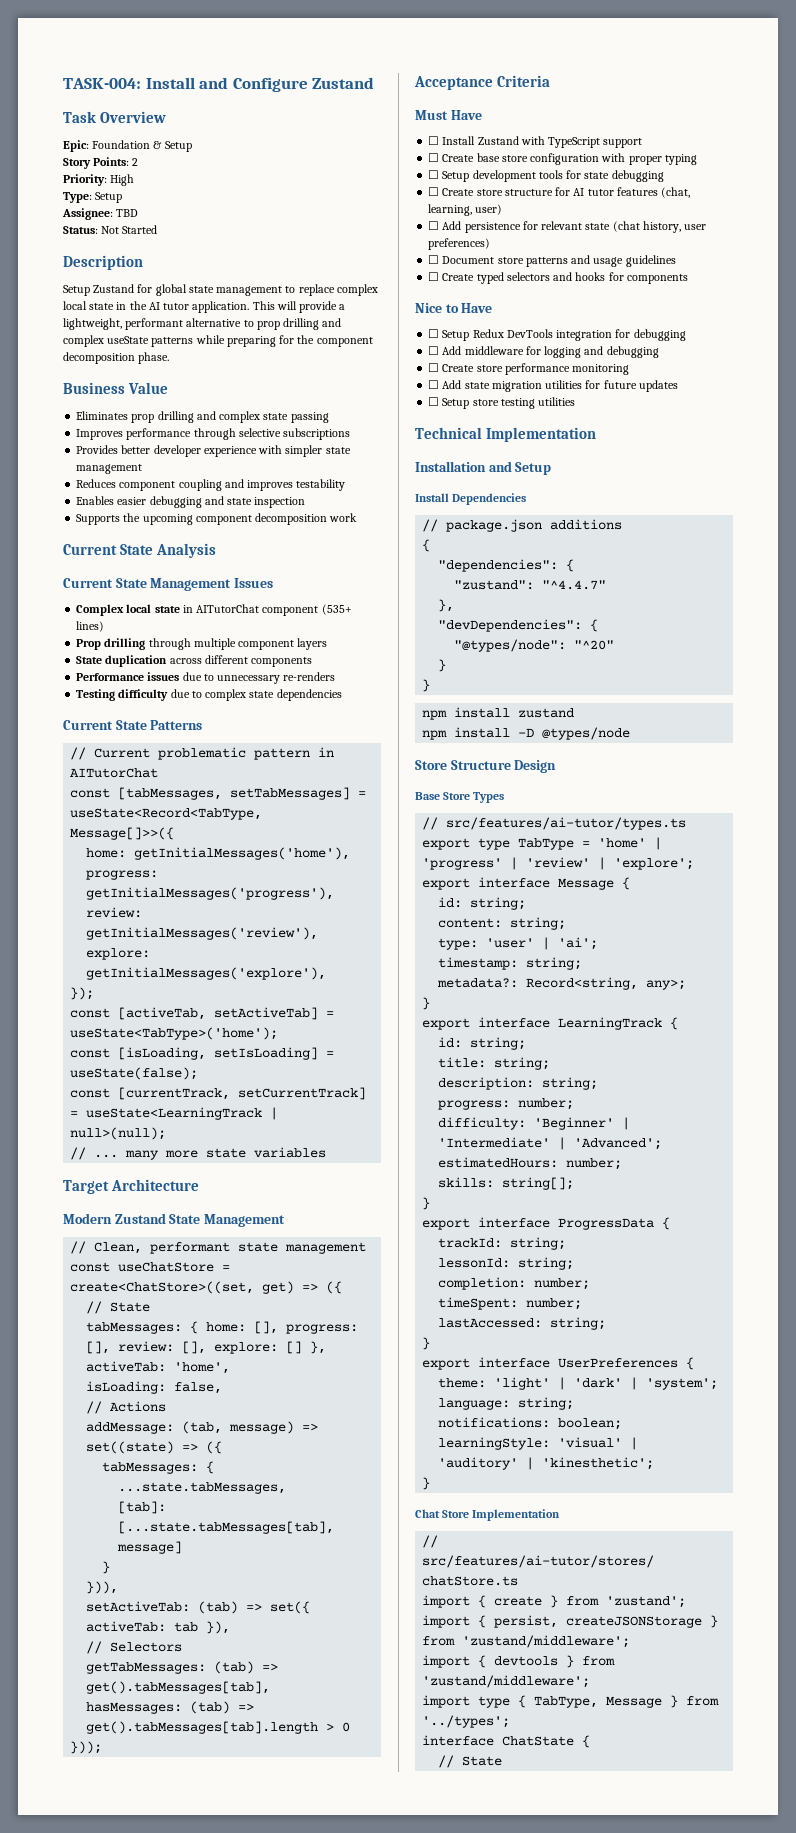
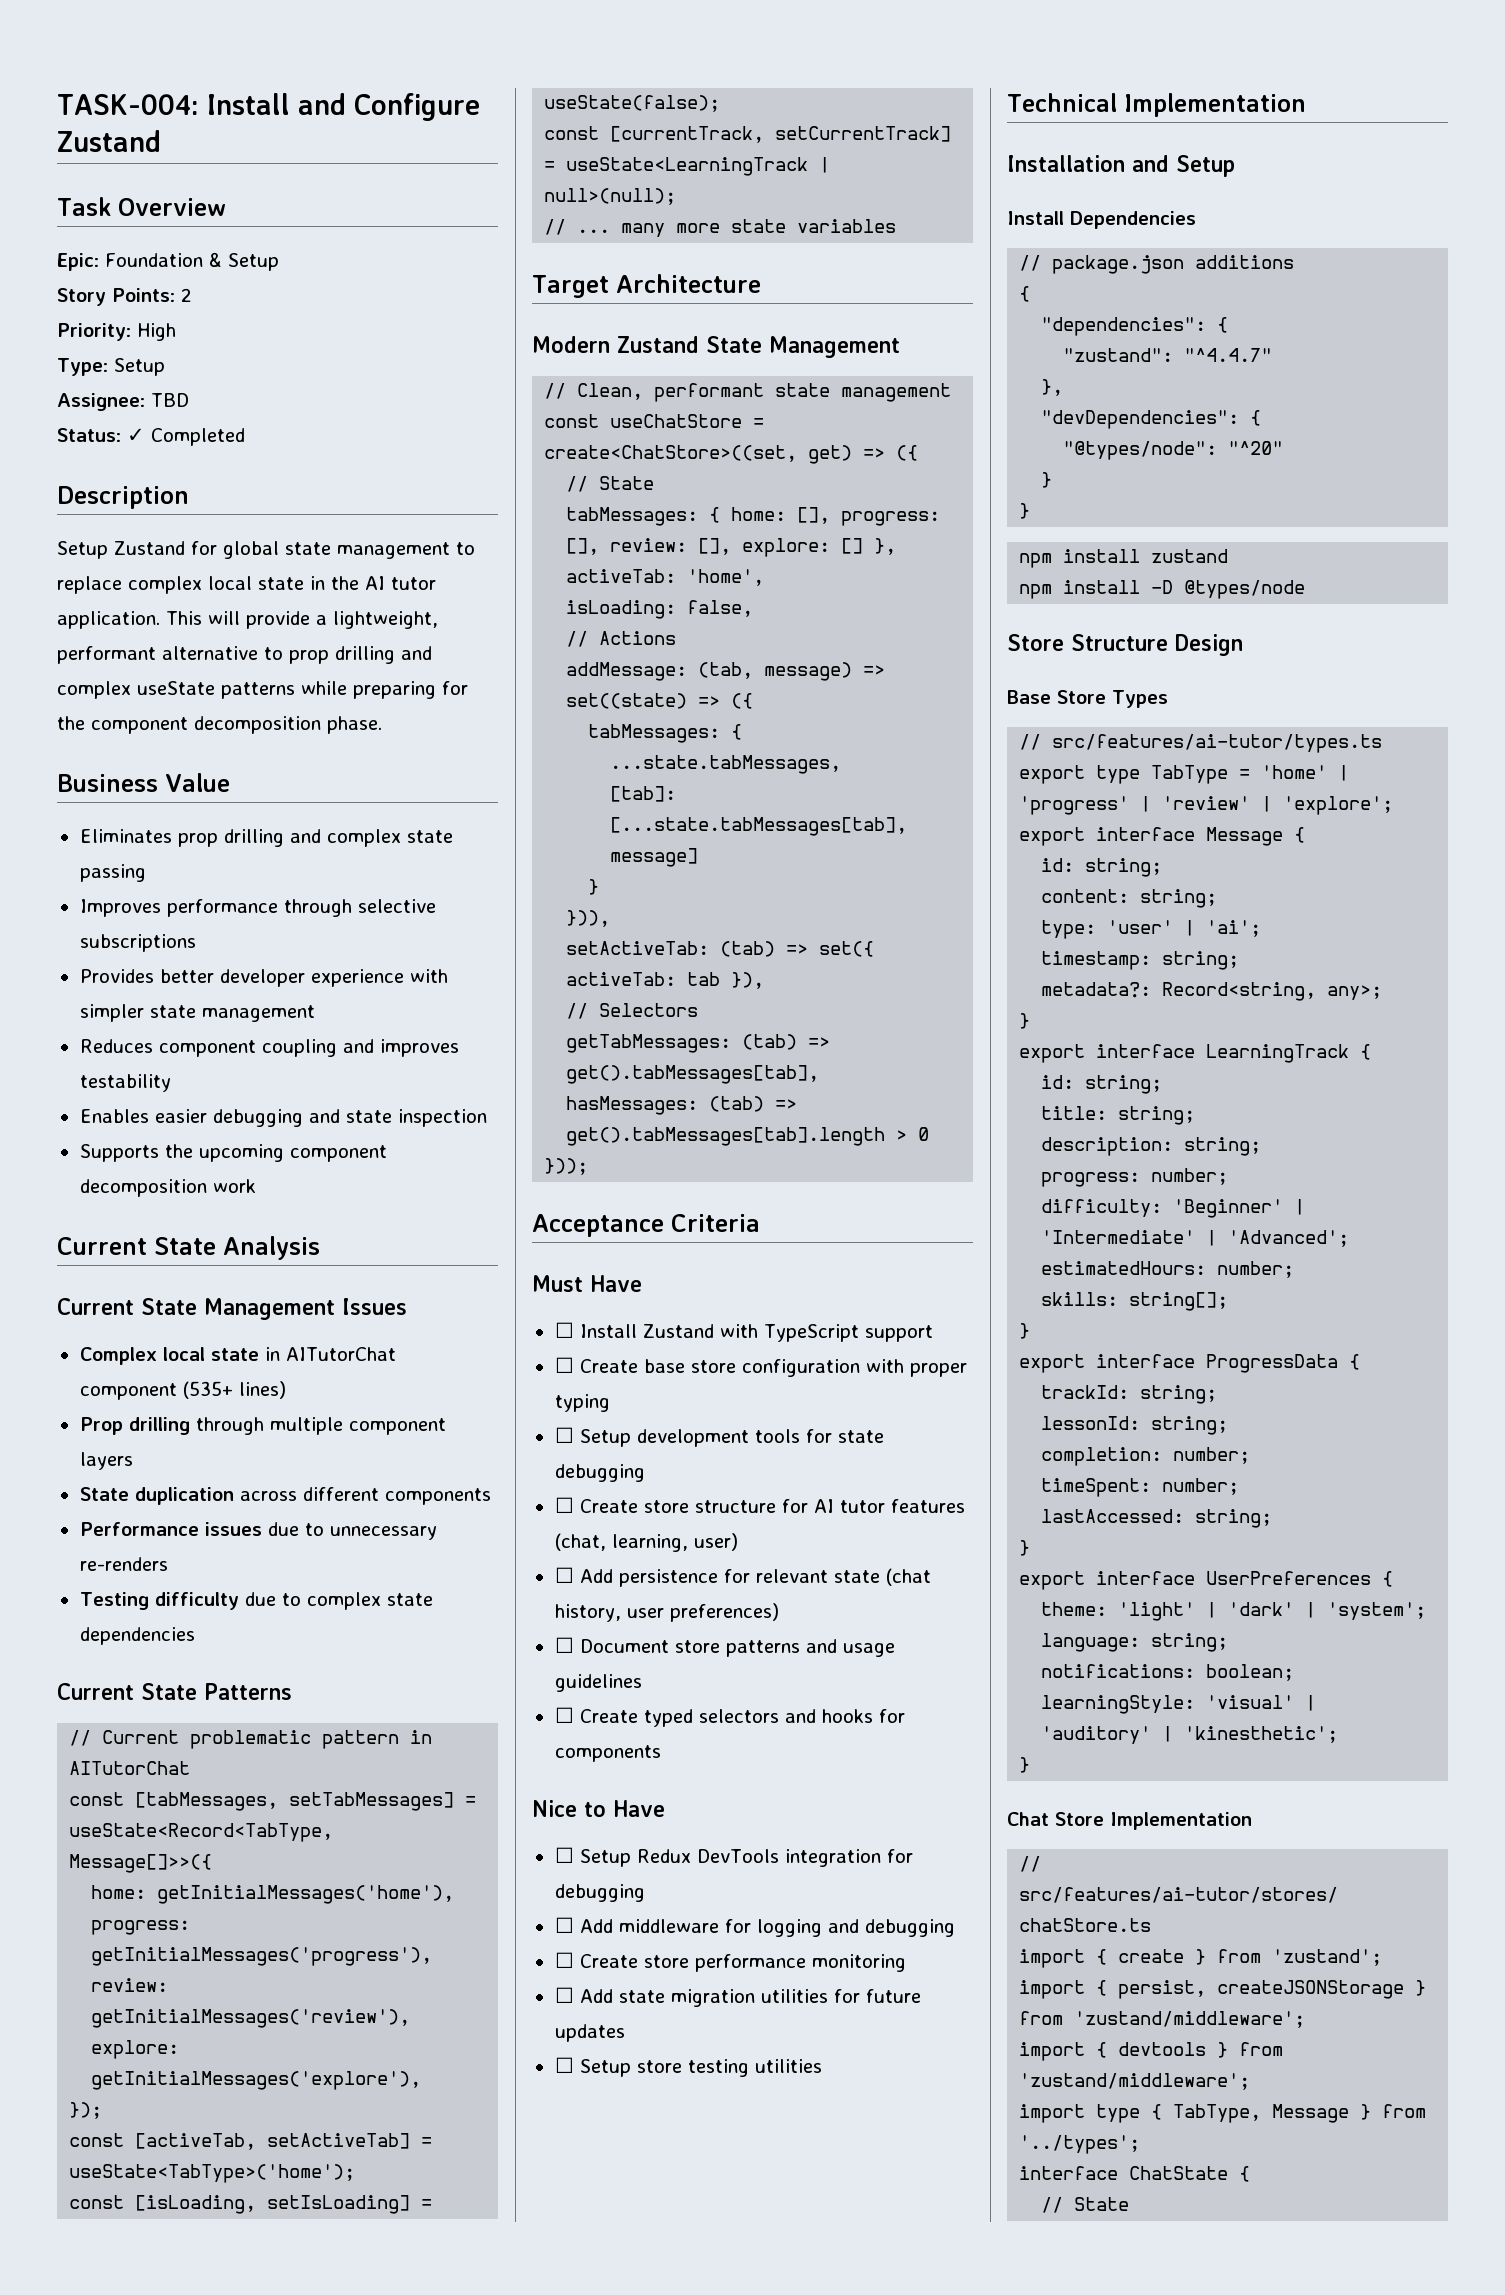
- Status: Not Started
+ Status: ✓ Completed

